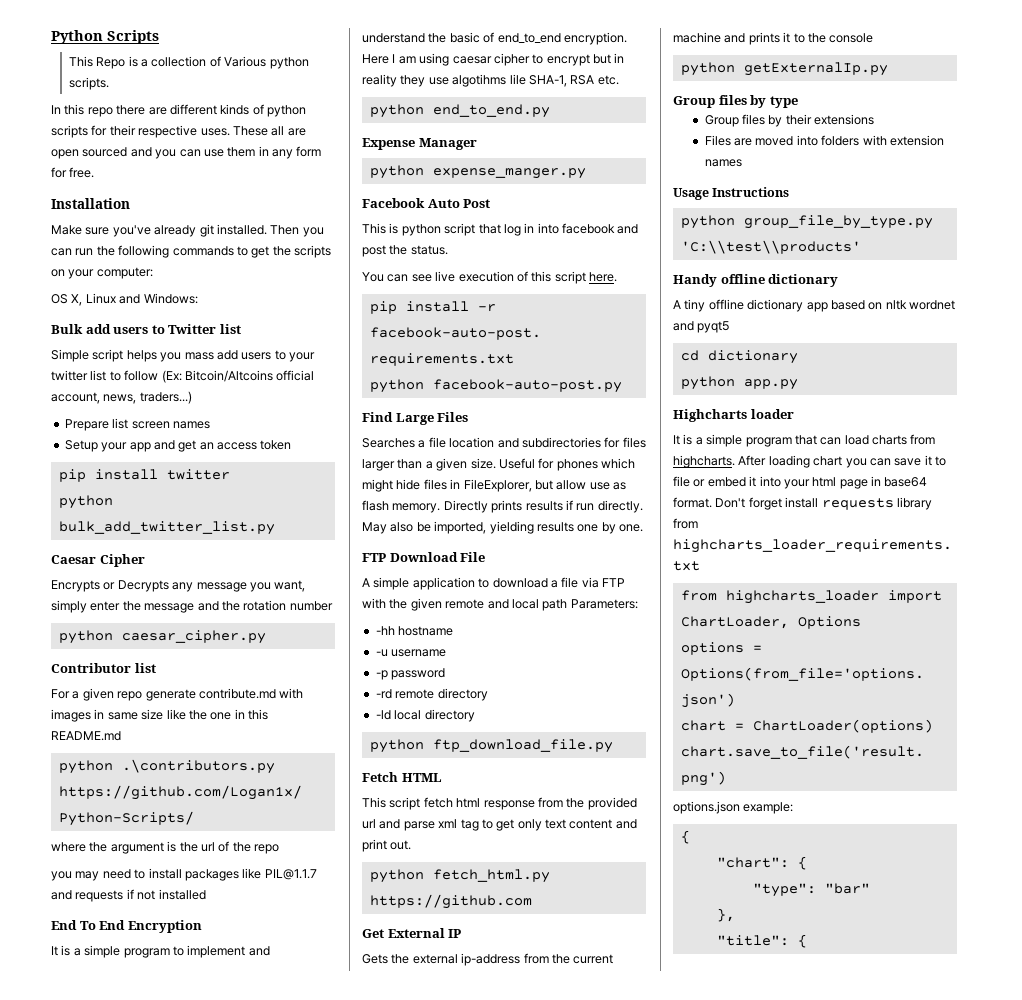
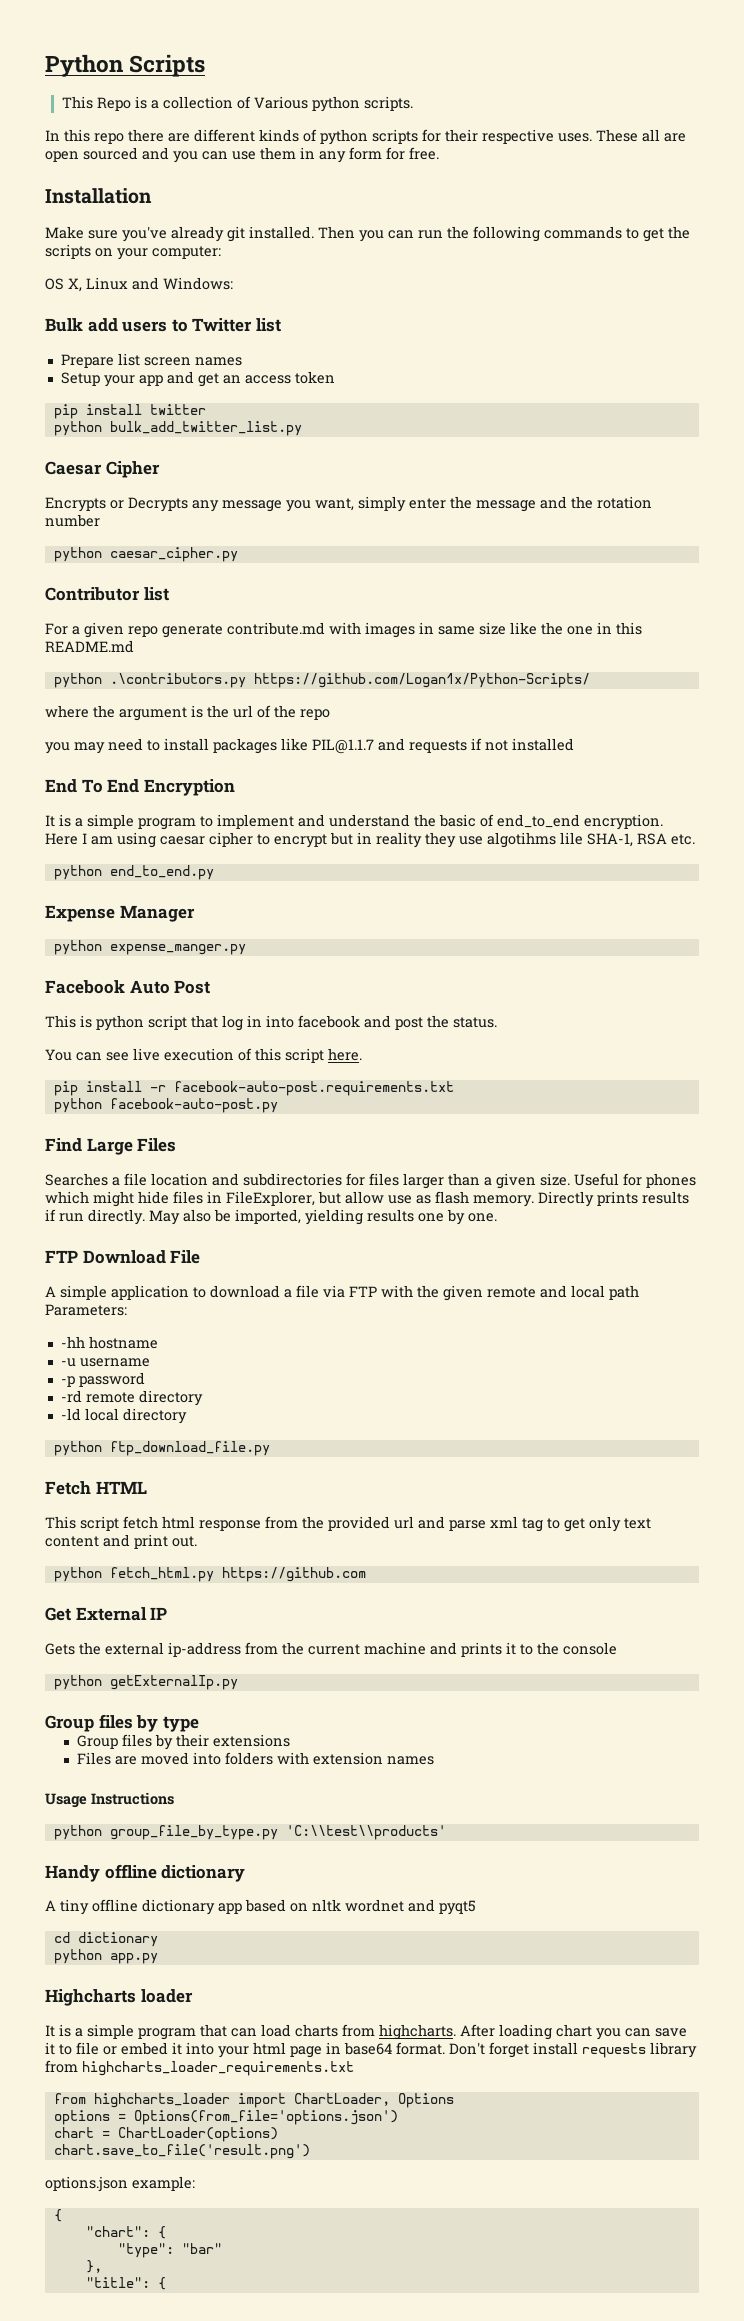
- Simple script helps you mass add users to your twitter list to follow (Ex: Bitcoin/Altcoins official account, news, traders...)

